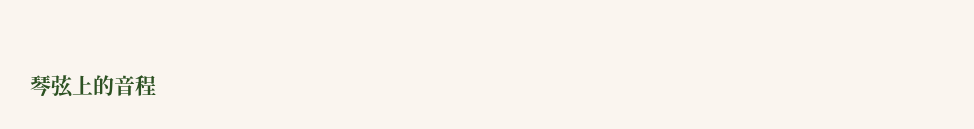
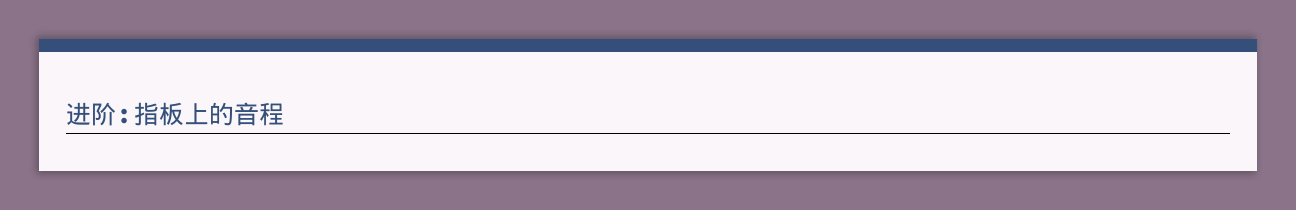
- 琴弦上的音程
+ 进阶:指板上的音程

